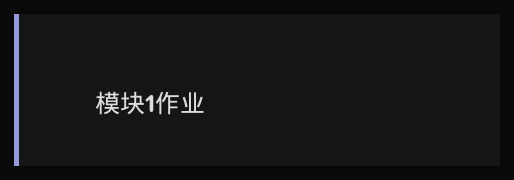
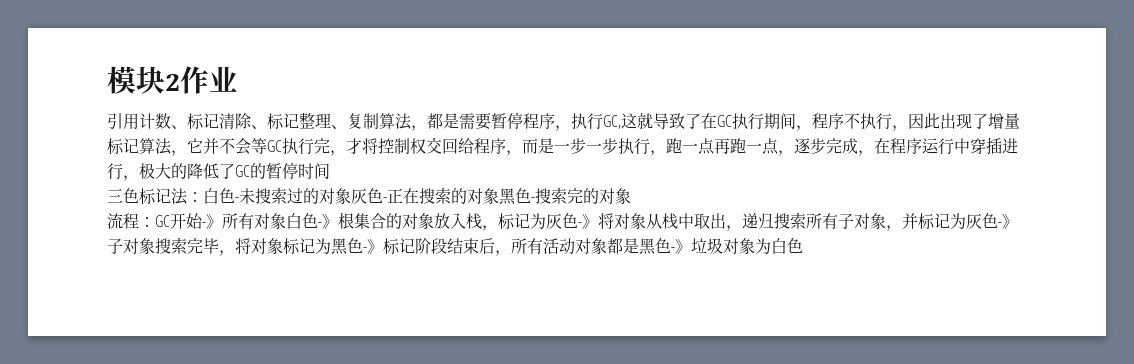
- 模块1作业
+ 模块2作业
+ 引用计数、标记清除、标记整理、复制算法，都是需要暂停程序，执行GC,这就导致了在GC执行期间，程序不执行，因此出现了增量标记算法，它并不会等GC执行完，才将控制权交回给程序，而是一步一步执行，跑一点再跑一点，逐步完成，在程序运行中穿插进行，极大的降低了GC的暂停时间
+ 三色标记法：白色-未搜索过的对象灰色-正在搜索的对象黑色-搜索完的对象
+ 流程：GC开始-》所有对象白色-》根集合的对象放入栈，标记为灰色-》将对象从栈中取出，递归搜索所有子对象，并标记为灰色-》子对象搜索完毕，将对象标记为黑色-》标记阶段结束后，所有活动对象都是黑色-》垃圾对象为白色

